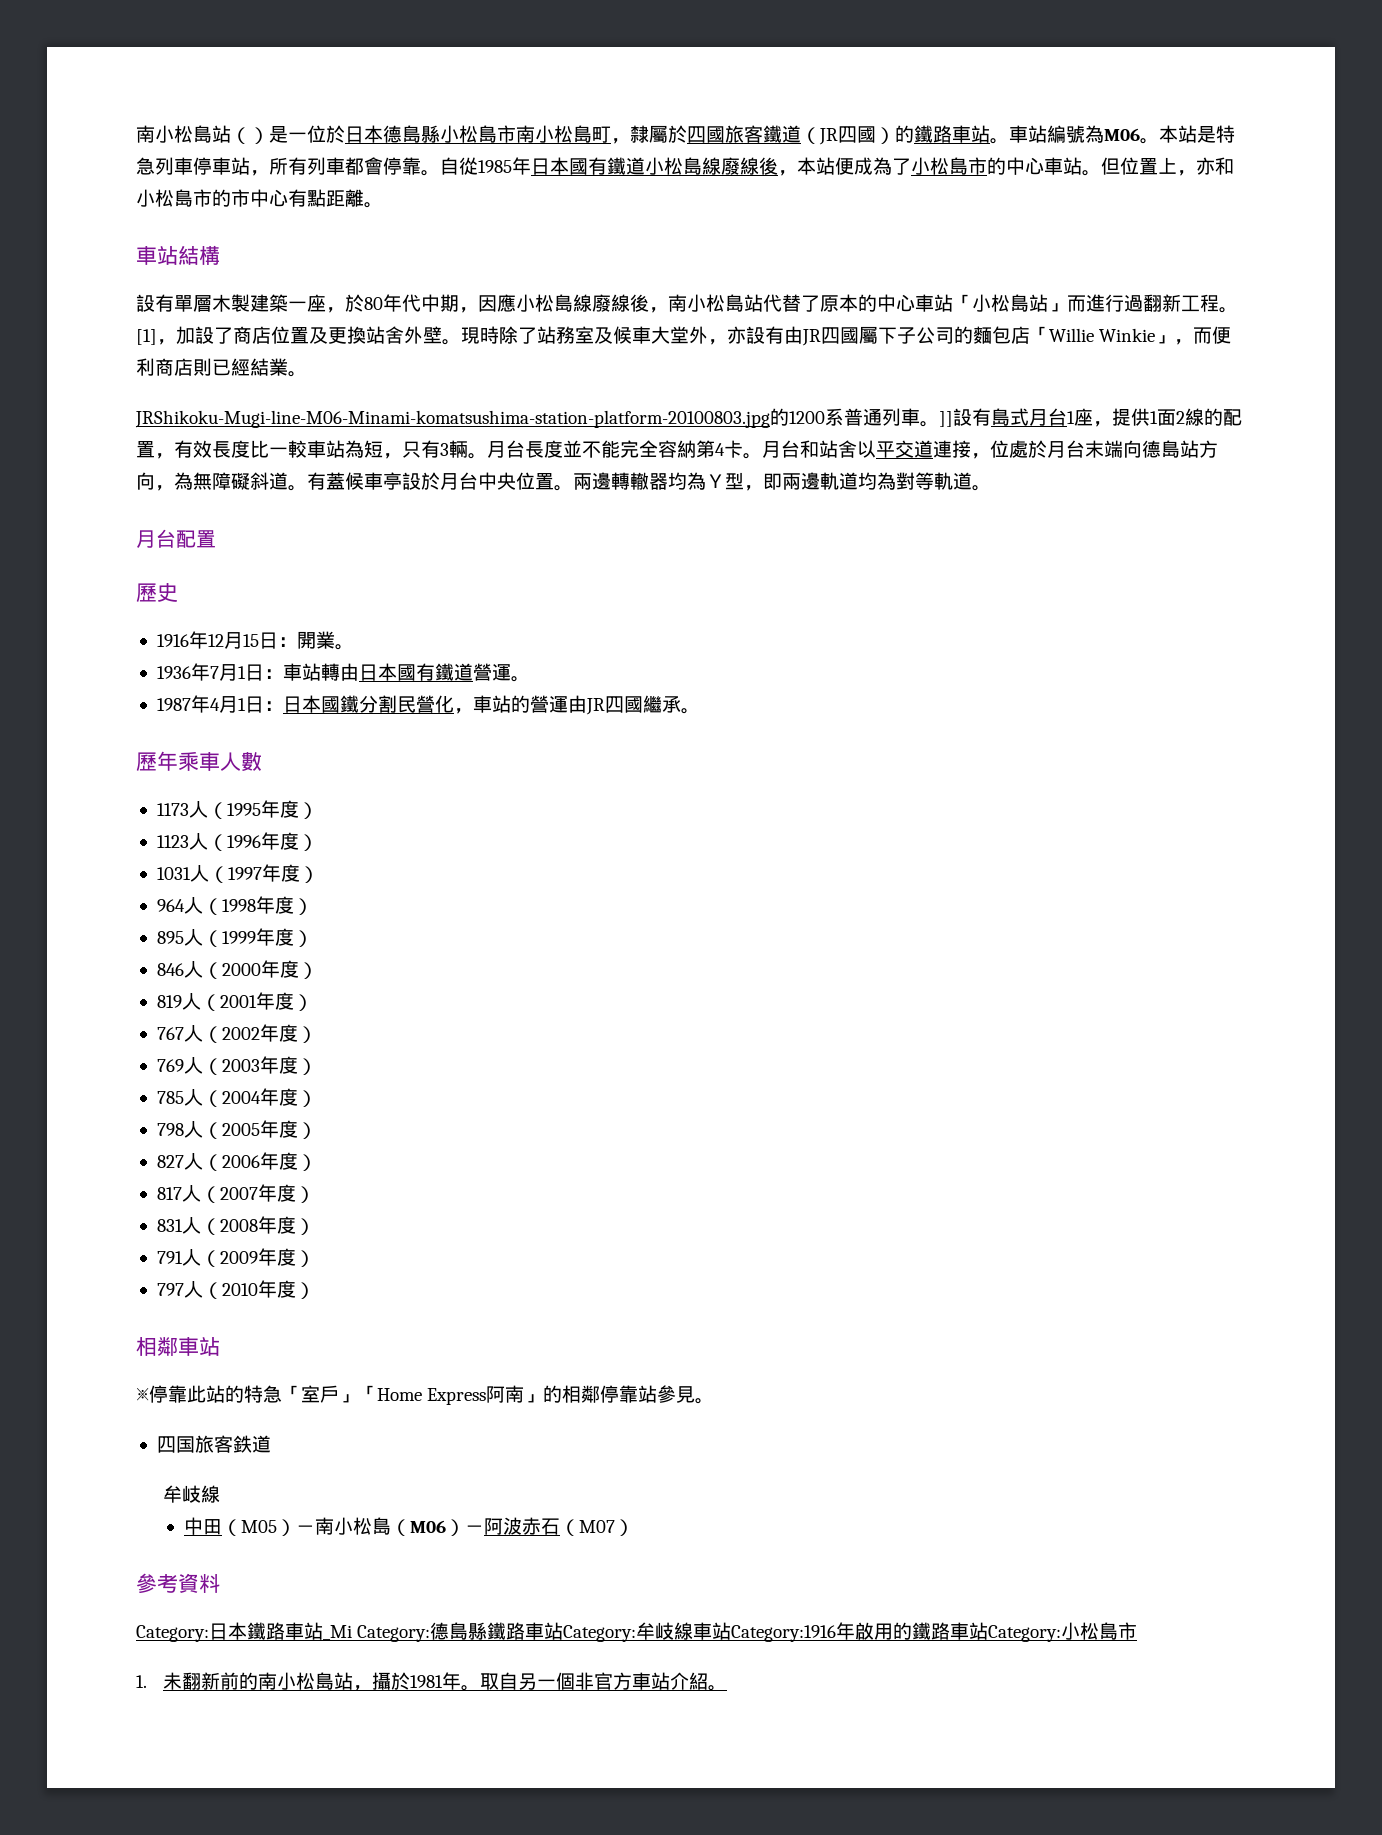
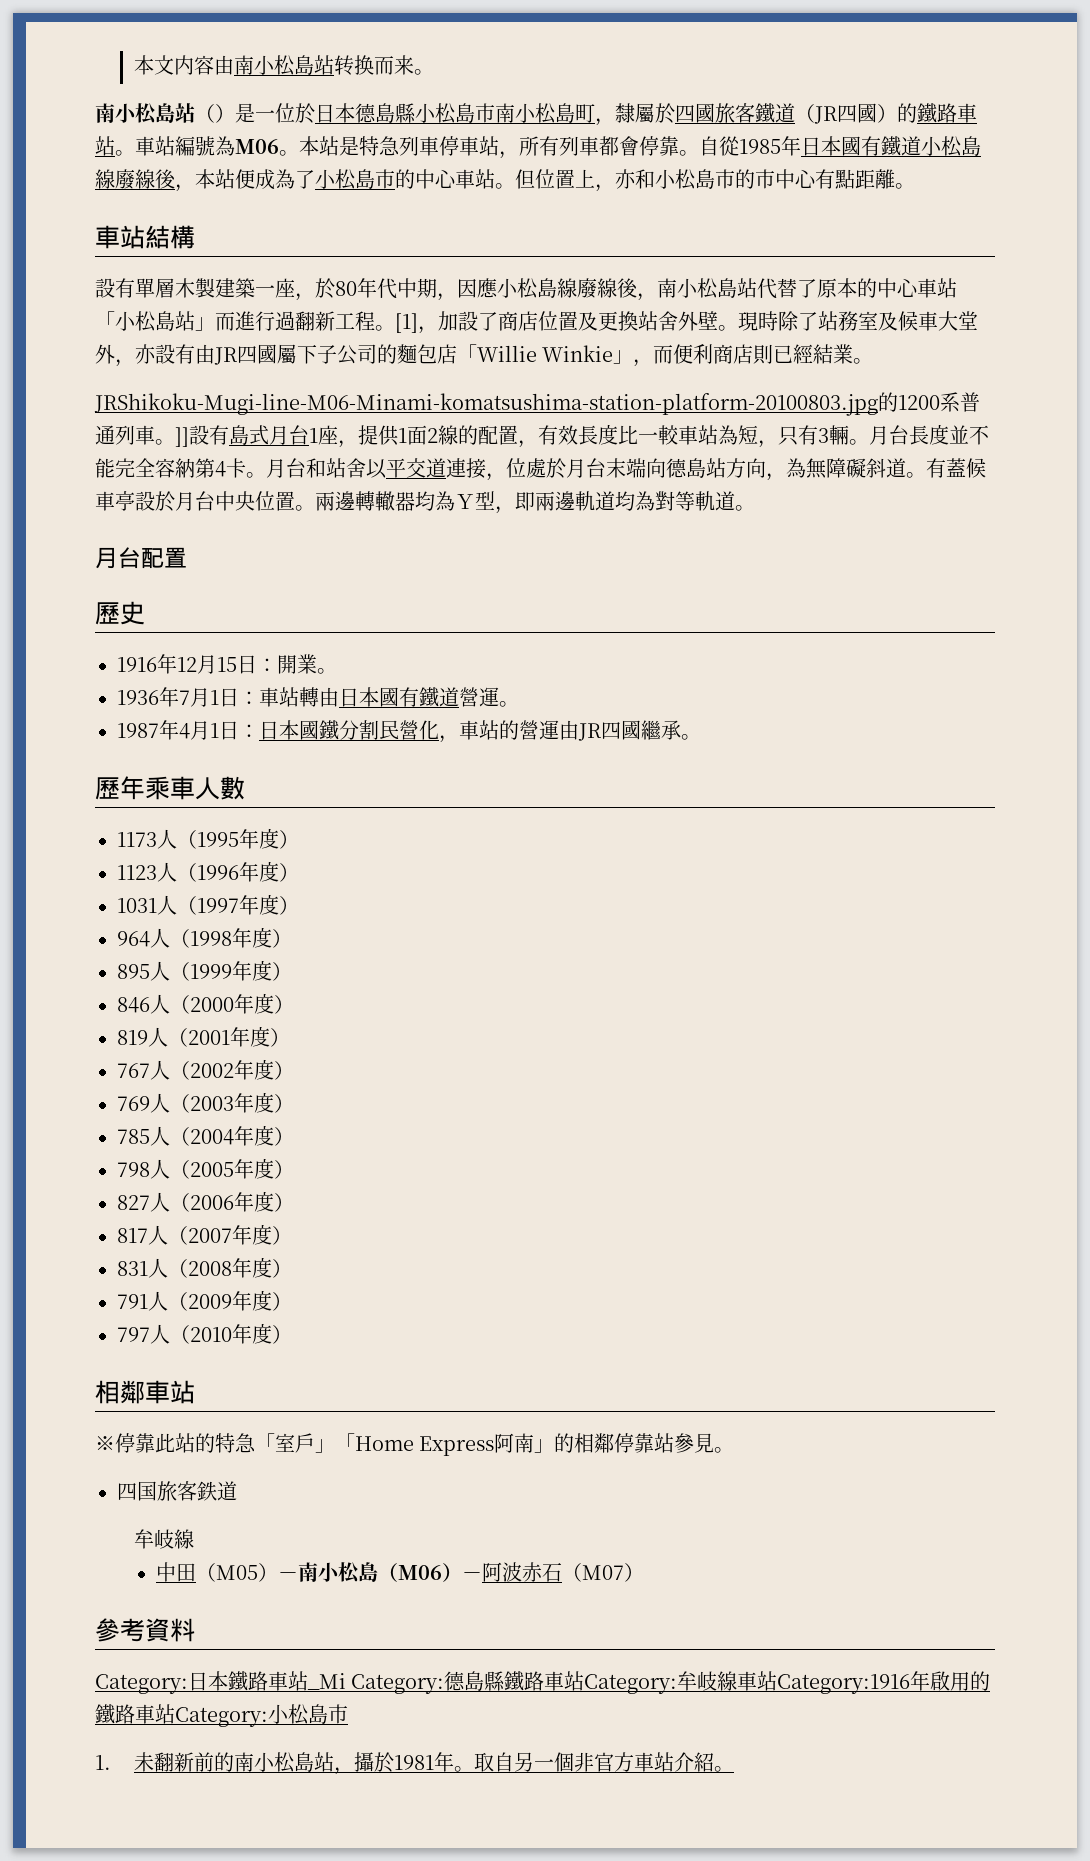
+ 本文内容由南小松島站转换而来。

